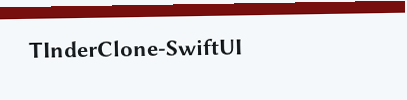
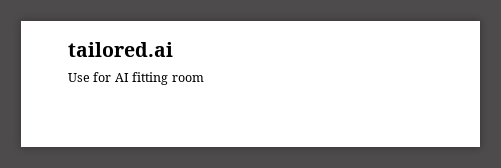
- TInderClone-SwiftUI
+ tailored.ai
+ Use for AI fitting room

